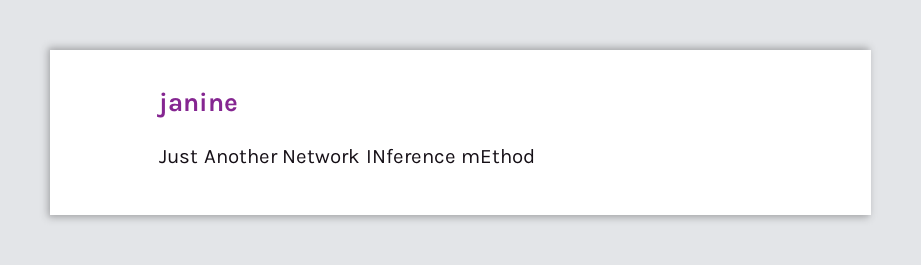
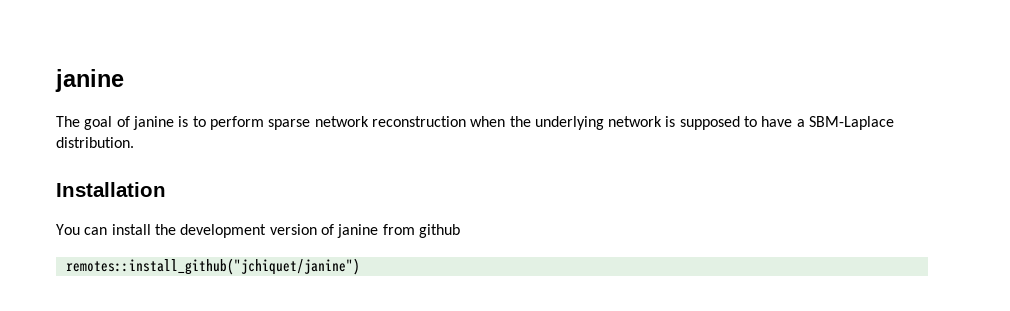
- Just Another Network INference mEthod
+ The goal of janine is to perform sparse network reconstruction when the underlying network is supposed to have a SBM-Laplace distribution.
+ Installation
+ You can install the development version of janine from github
+ remotes::install_github("jchiquet/janine")

